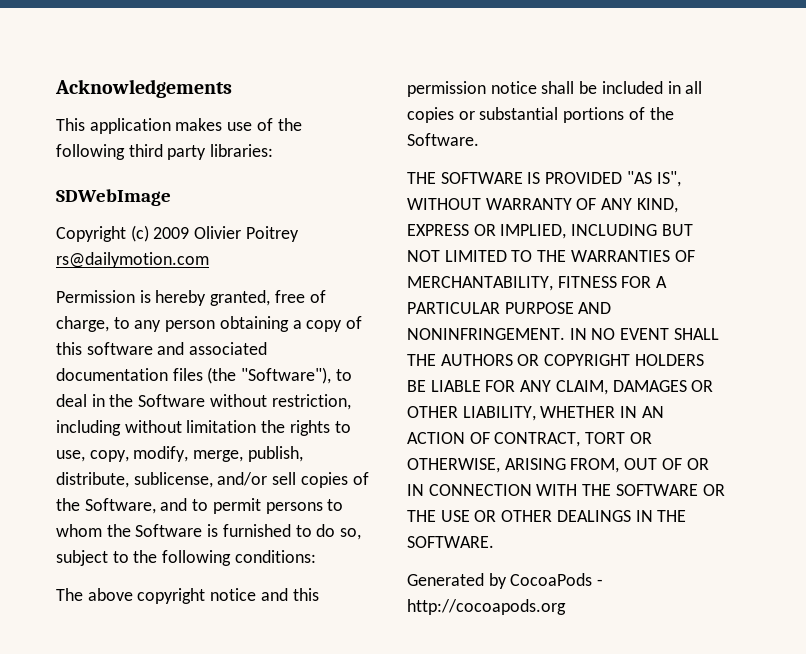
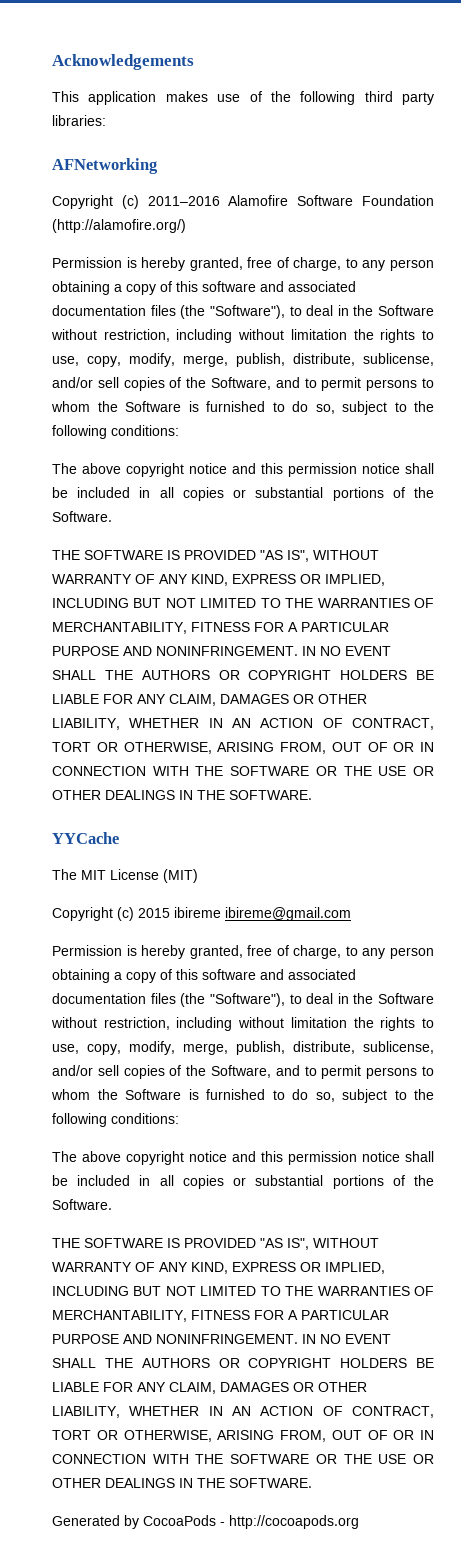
- SDWebImage
- Copyright (c) 2009 Olivier Poitrey rs@dailymotion.com
+ AFNetworking
+ Copyright (c) 2011–2016 Alamofire Software Foundation (http://alamofire.org/)
+ Permission is hereby granted, free of charge, to any person obtaining a copy of this software and associated documentation files (the "Software"), to deal in the Software without restriction, including without limitation the rights to use, copy, modify, merge, publish, distribute, sublicense, and/or sell copies of the Software, and to permit persons to whom the Software is furnished to do so, subject to the following conditions:
+ The above copyright notice and this permission notice shall be included in all copies or substantial portions of the Software.
+ THE SOFTWARE IS PROVIDED "AS IS", WITHOUT WARRANTY OF ANY KIND, EXPRESS OR IMPLIED, INCLUDING BUT NOT LIMITED TO THE WARRANTIES OF MERCHANTABILITY, FITNESS FOR A PARTICULAR PURPOSE AND NONINFRINGEMENT. IN NO EVENT SHALL THE AUTHORS OR COPYRIGHT HOLDERS BE LIABLE FOR ANY CLAIM, DAMAGES OR OTHER LIABILITY, WHETHER IN AN ACTION OF CONTRACT, TORT OR OTHERWISE, ARISING FROM, OUT OF OR IN CONNECTION WITH THE SOFTWARE OR THE USE OR OTHER DEALINGS IN THE SOFTWARE.
+ YYCache
+ The MIT License (MIT)
+ Copyright (c) 2015 ibireme ibireme@gmail.com

